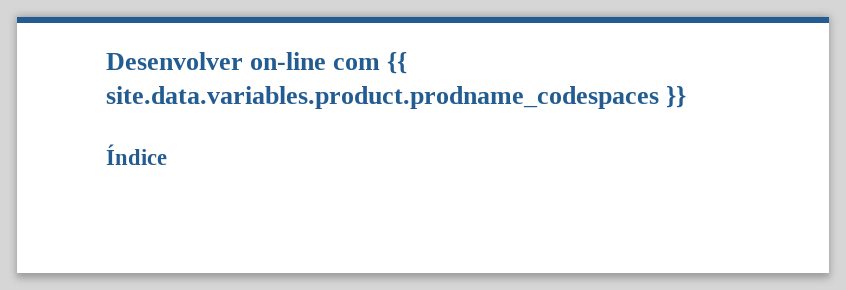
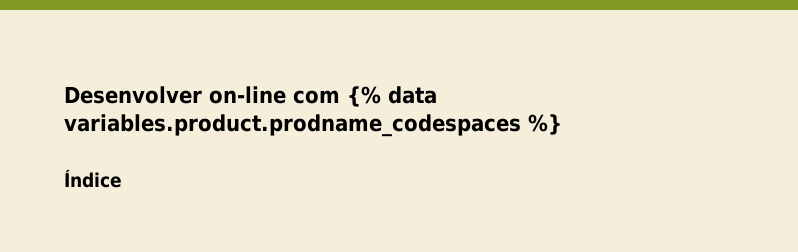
- Desenvolver on-line com {{ site.data.variables.product.prodname_codespaces }}
+ Desenvolver on-line com {% data variables.product.prodname_codespaces %}

